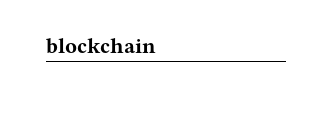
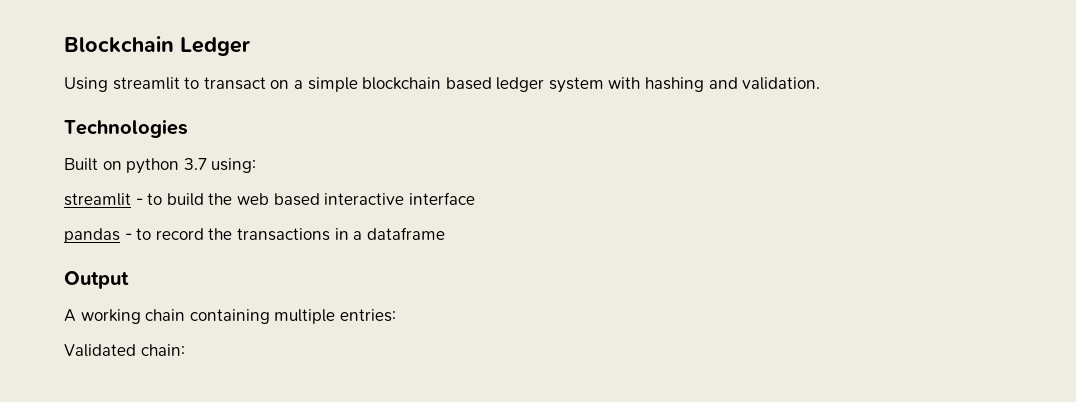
- blockchain
+ Blockchain Ledger
+ Using streamlit to transact on a simple blockchain based ledger system with hashing and validation.
+ Technologies
+ Built on python 3.7 using:
+ streamlit - to build the web based interactive interface
+ pandas - to record the transactions in a dataframe
+ Output
+ A working chain containing multiple entries:
+ Validated chain:

